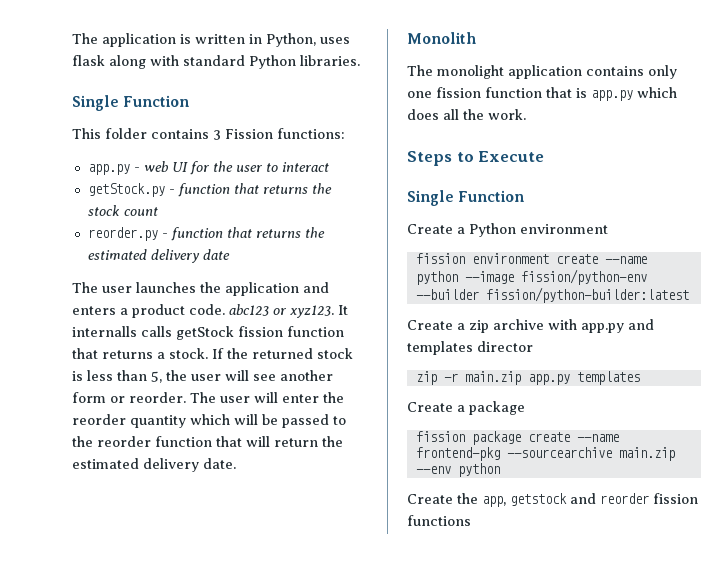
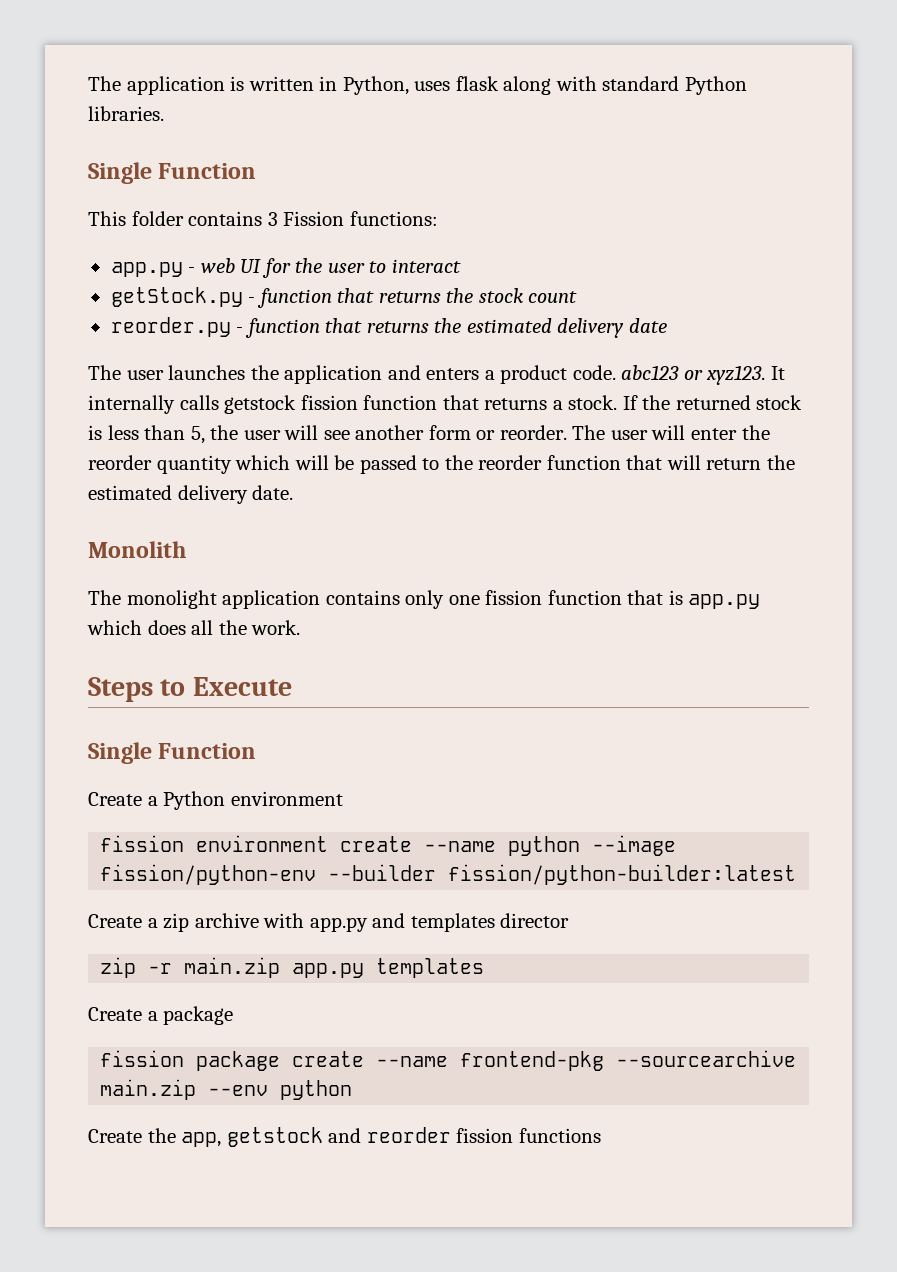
- It internalls calls getStock fission function that returns a stock.
+ It internally calls getstock fission function that returns a stock.

